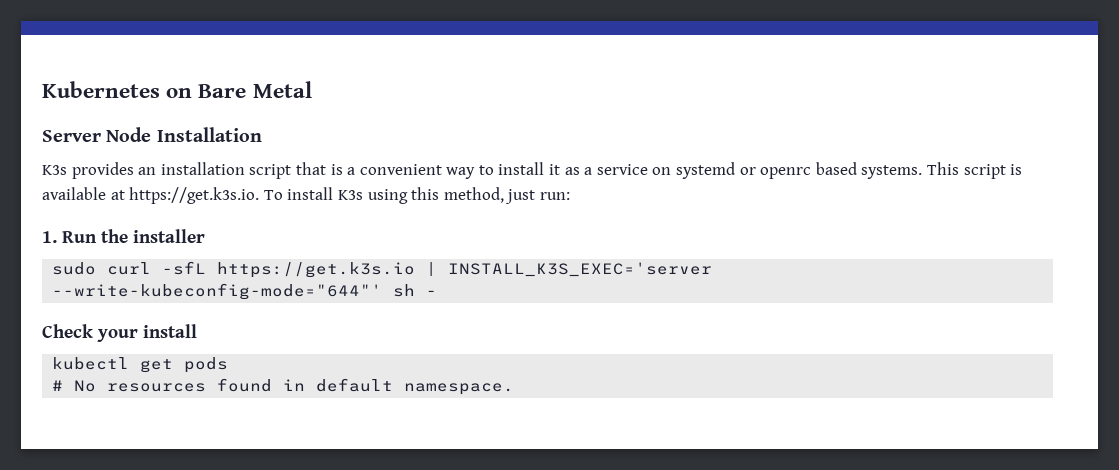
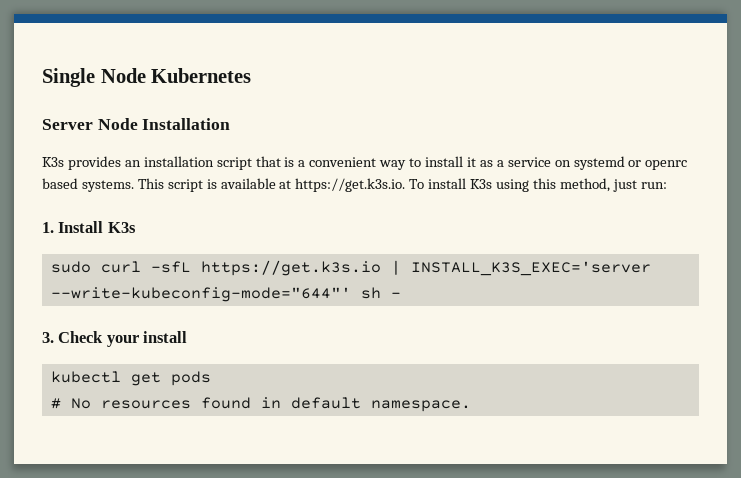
- Kubernetes on Bare Metal
+ Single Node Kubernetes
- 1. Run the installer
+ 1. Install K3s
- Check your install
+ 3. Check your install

